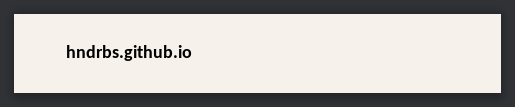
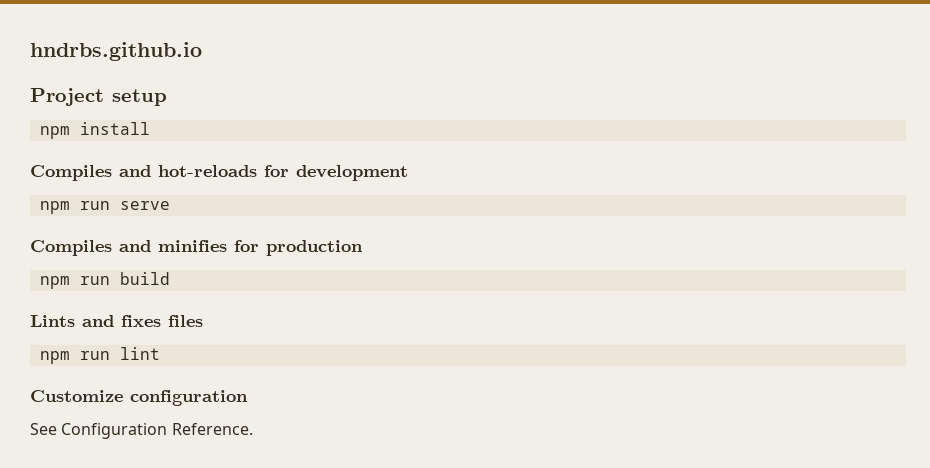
+ Project setup
+ npm install
+ Compiles and hot-reloads for development
+ npm run serve
+ Compiles and minifies for production
+ npm run build
+ Lints and fixes files
+ npm run lint
+ Customize configuration
+ See Configuration Reference.

